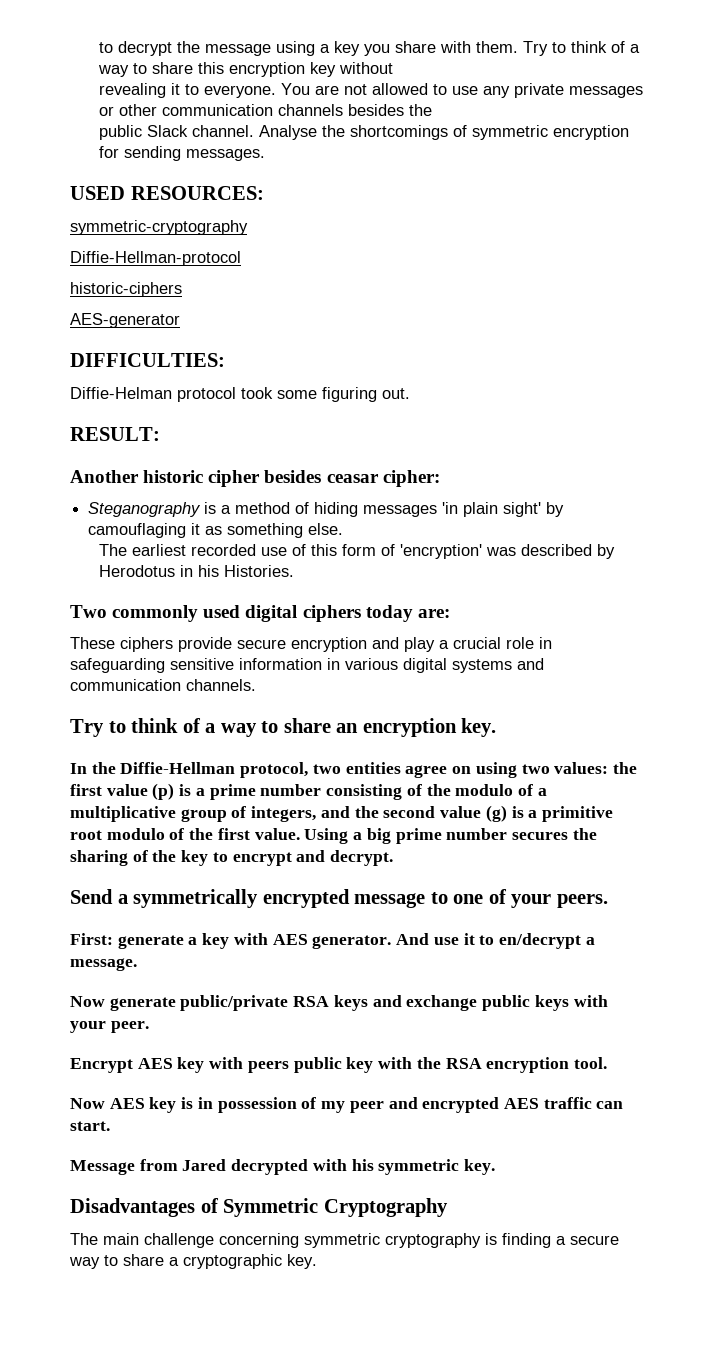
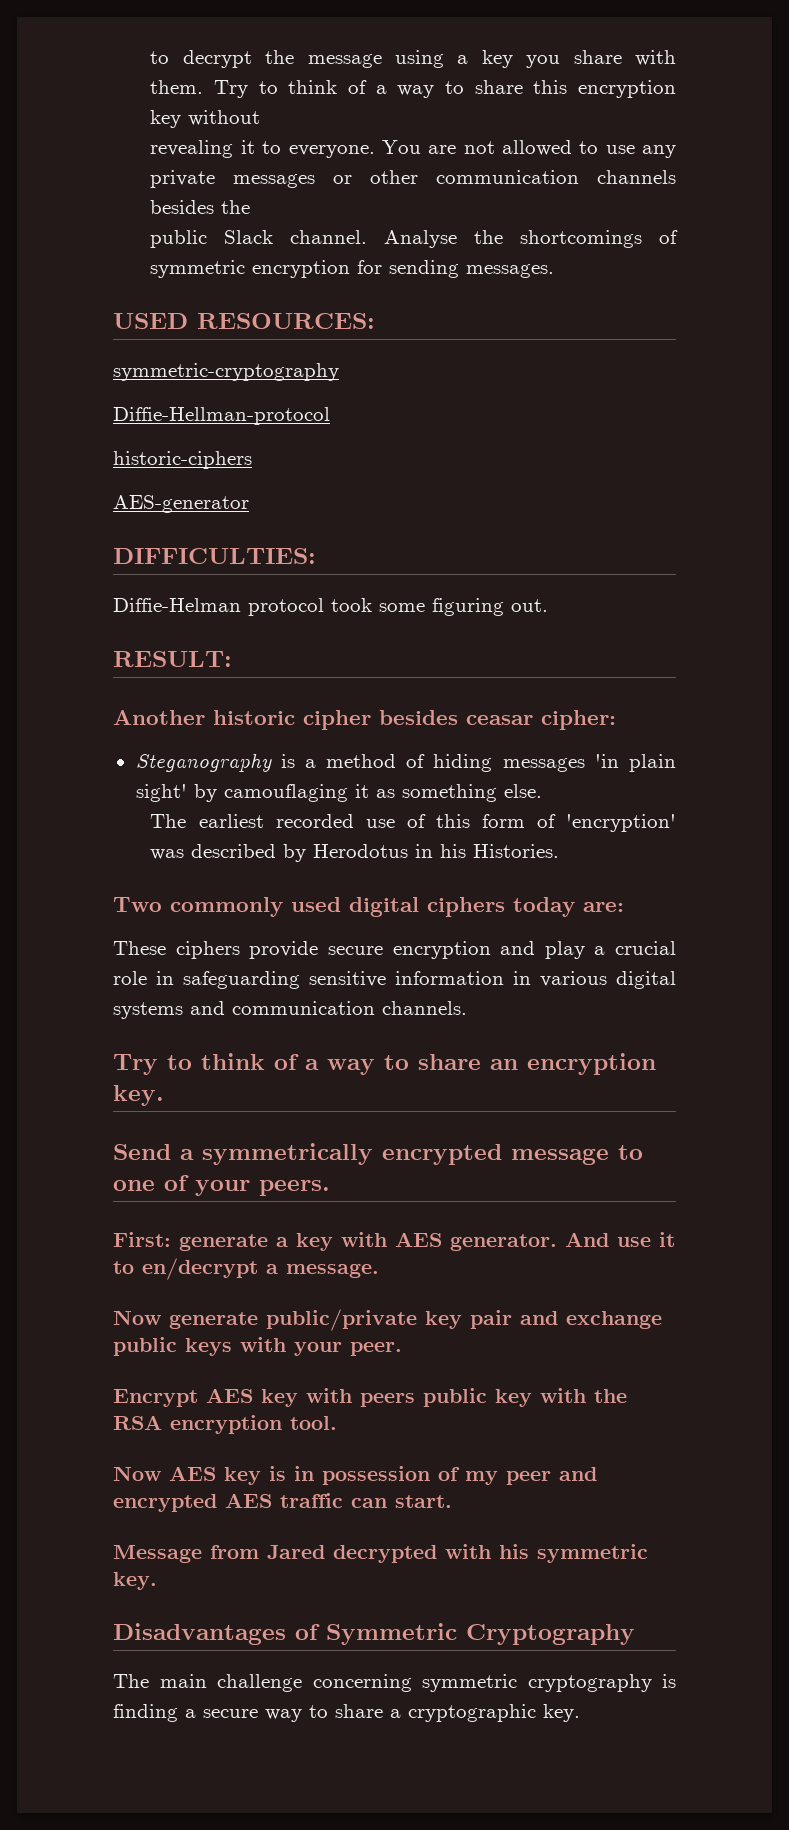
- In the Diffie-Hellman protocol, two entities agree on using two values: the first value (p) is a prime number consisting of the modulo of a multiplicative group of integers, and the second value (g) is a primitive root modulo of the first value. Using a big prime number secures the sharing of the key to encrypt and decrypt.
- Now generate public/private RSA keys and exchange public keys with your peer.
+ Now generate public/private key pair and exchange public keys with your peer.

